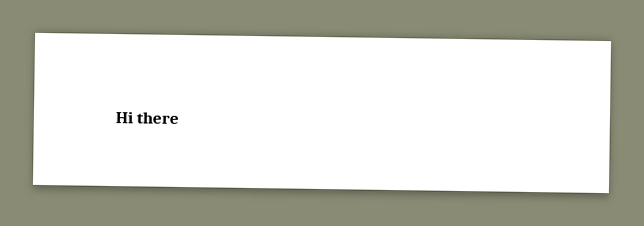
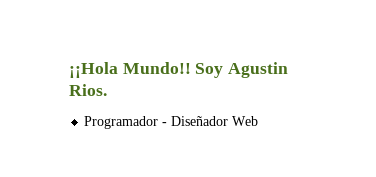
- Hi there
+ ¡¡Hola Mundo!! Soy Agustin Rios.
+ Programador - Diseñador Web

